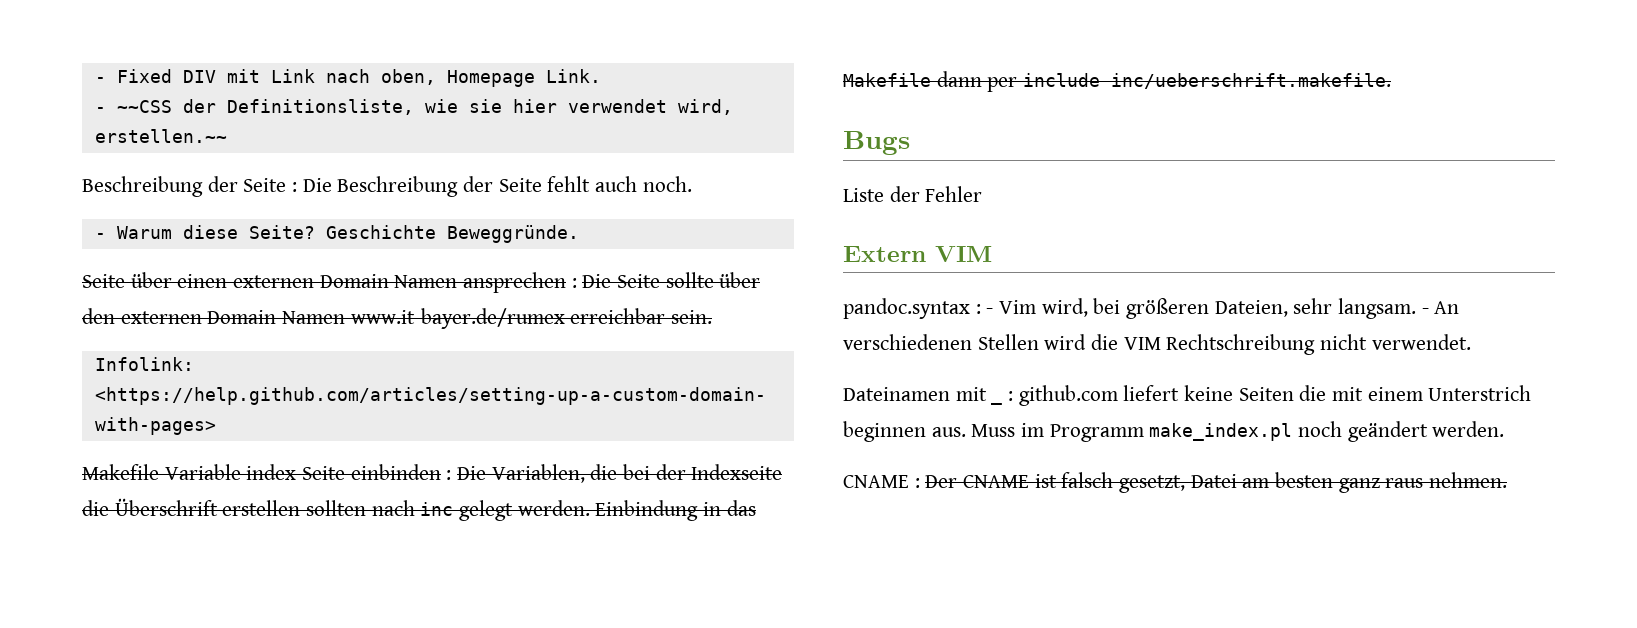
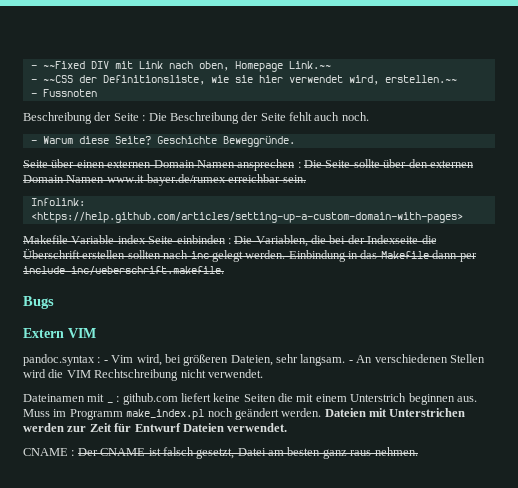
- - Fixed DIV mit Link nach oben, Homepage Link.
+ - ~~Fixed DIV mit Link nach oben, Homepage Link.~~
+ - Fussnoten
- Liste der Fehler
+ Dateien mit Unterstrichen werden zur Zeit für Entwurf Dateien verwendet.

